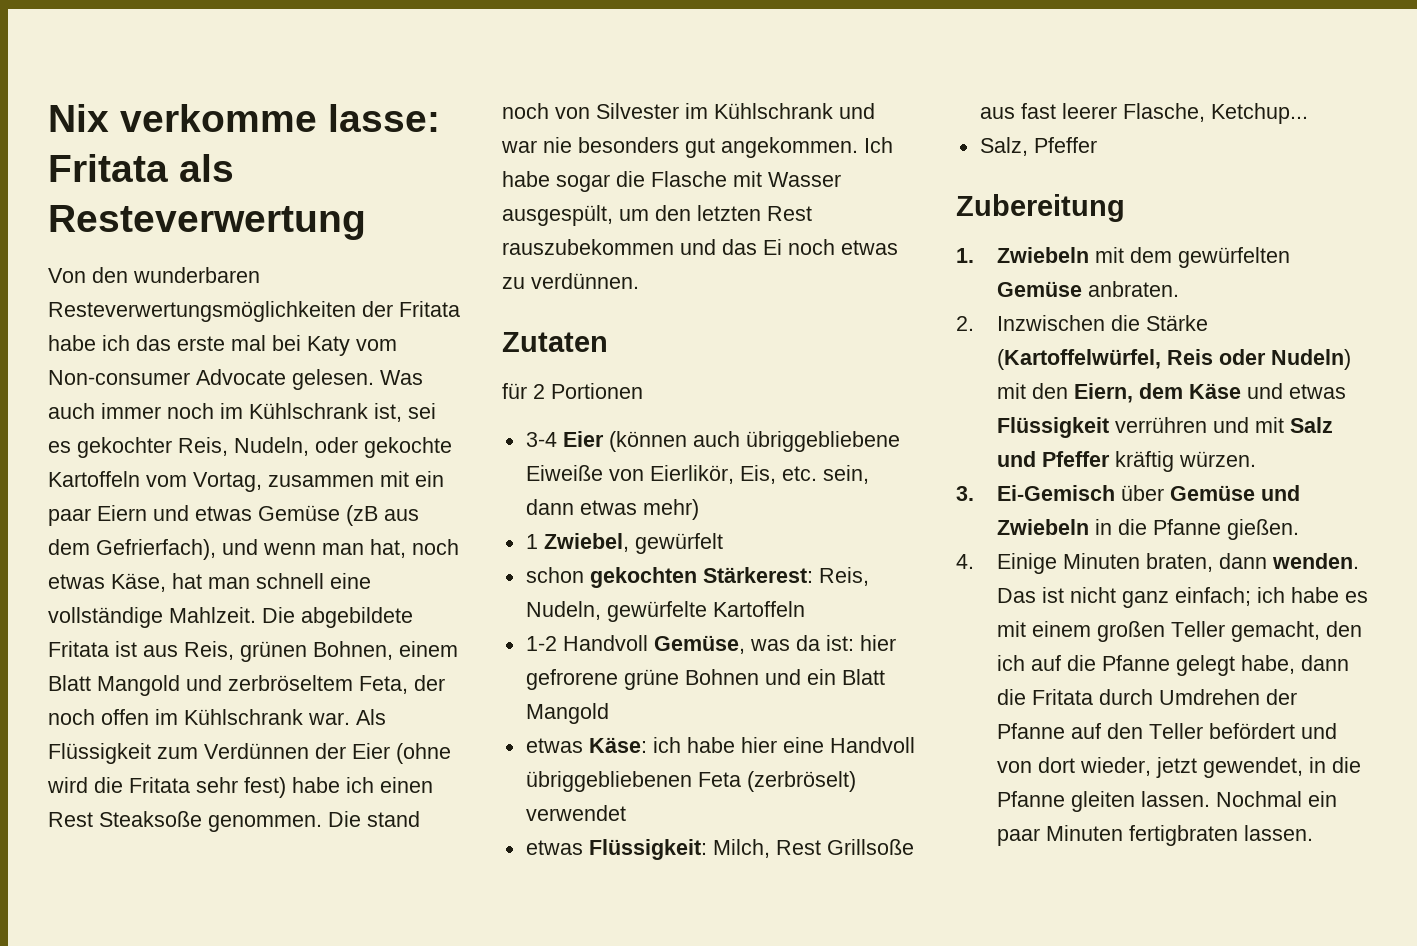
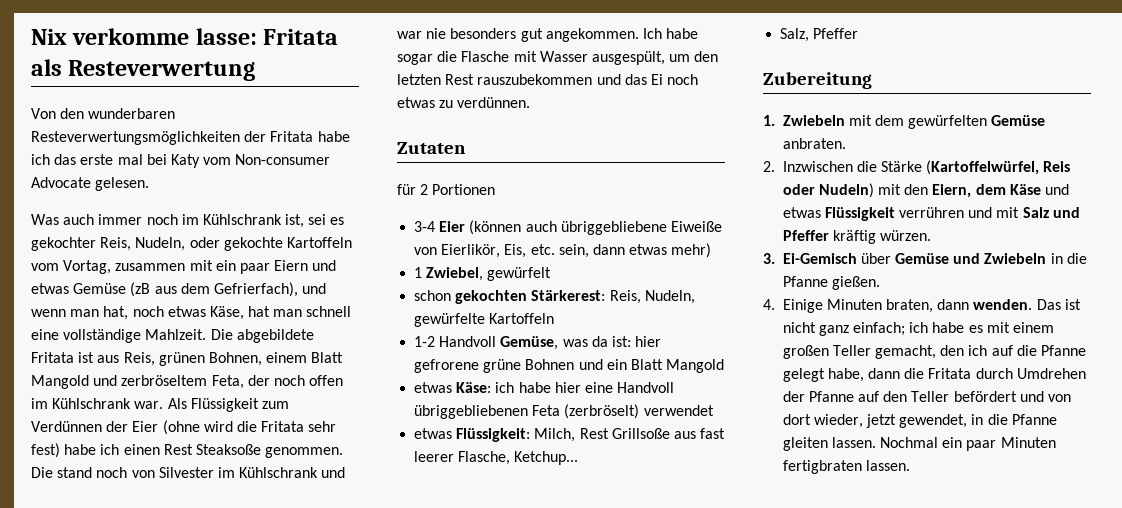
- Von den wunderbaren Resteverwertungsmöglichkeiten der Fritata habe ich das erste mal bei Katy vom Non-consumer Advocate gelesen. Was auch immer noch im Kühlschrank ist, sei es gekochter Reis, Nudeln, oder gekochte Kartoffeln vom Vortag, zusammen mit ein paar Eiern und etwas Gemüse (zB aus dem Gefrierfach), und wenn man hat, noch etwas Käse, hat man schnell eine vollständige Mahlzeit.
+ Von den wunderbaren Resteverwertungsmöglichkeiten der Fritata habe ich das erste mal bei Katy vom Non-consumer Advocate gelesen.
+ Was auch immer noch im Kühlschrank ist, sei es gekochter Reis, Nudeln, oder gekochte Kartoffeln vom Vortag, zusammen mit ein paar Eiern und etwas Gemüse (zB aus dem Gefrierfach), und wenn man hat, noch etwas Käse, hat man schnell eine vollständige Mahlzeit.

